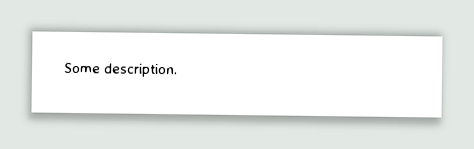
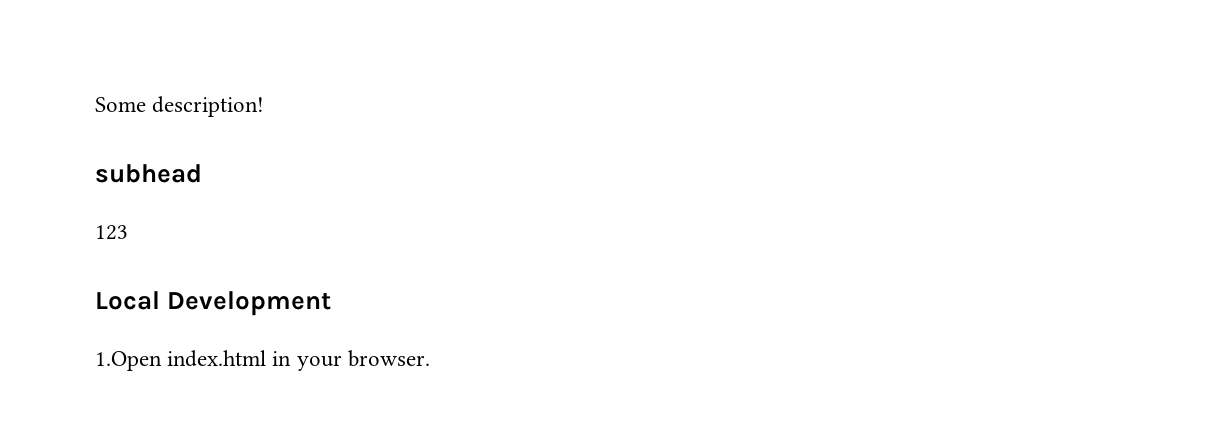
- Some description.
+ Some description!
+ subhead
+ 123
+ Local Development
+ 1.Open index.html in your browser.

